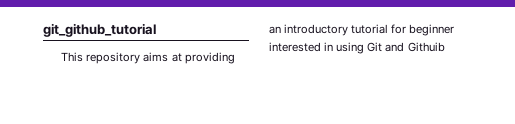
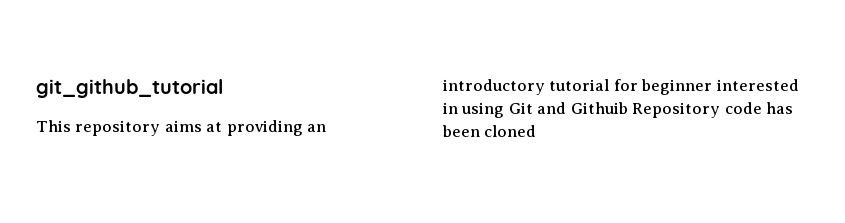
- This repository aims at providing an introductory tutorial for beginner interested in using Git and Githuib
+ This repository aims at providing an introductory tutorial for beginner interested in using Git and Githuib Repository code has been cloned

